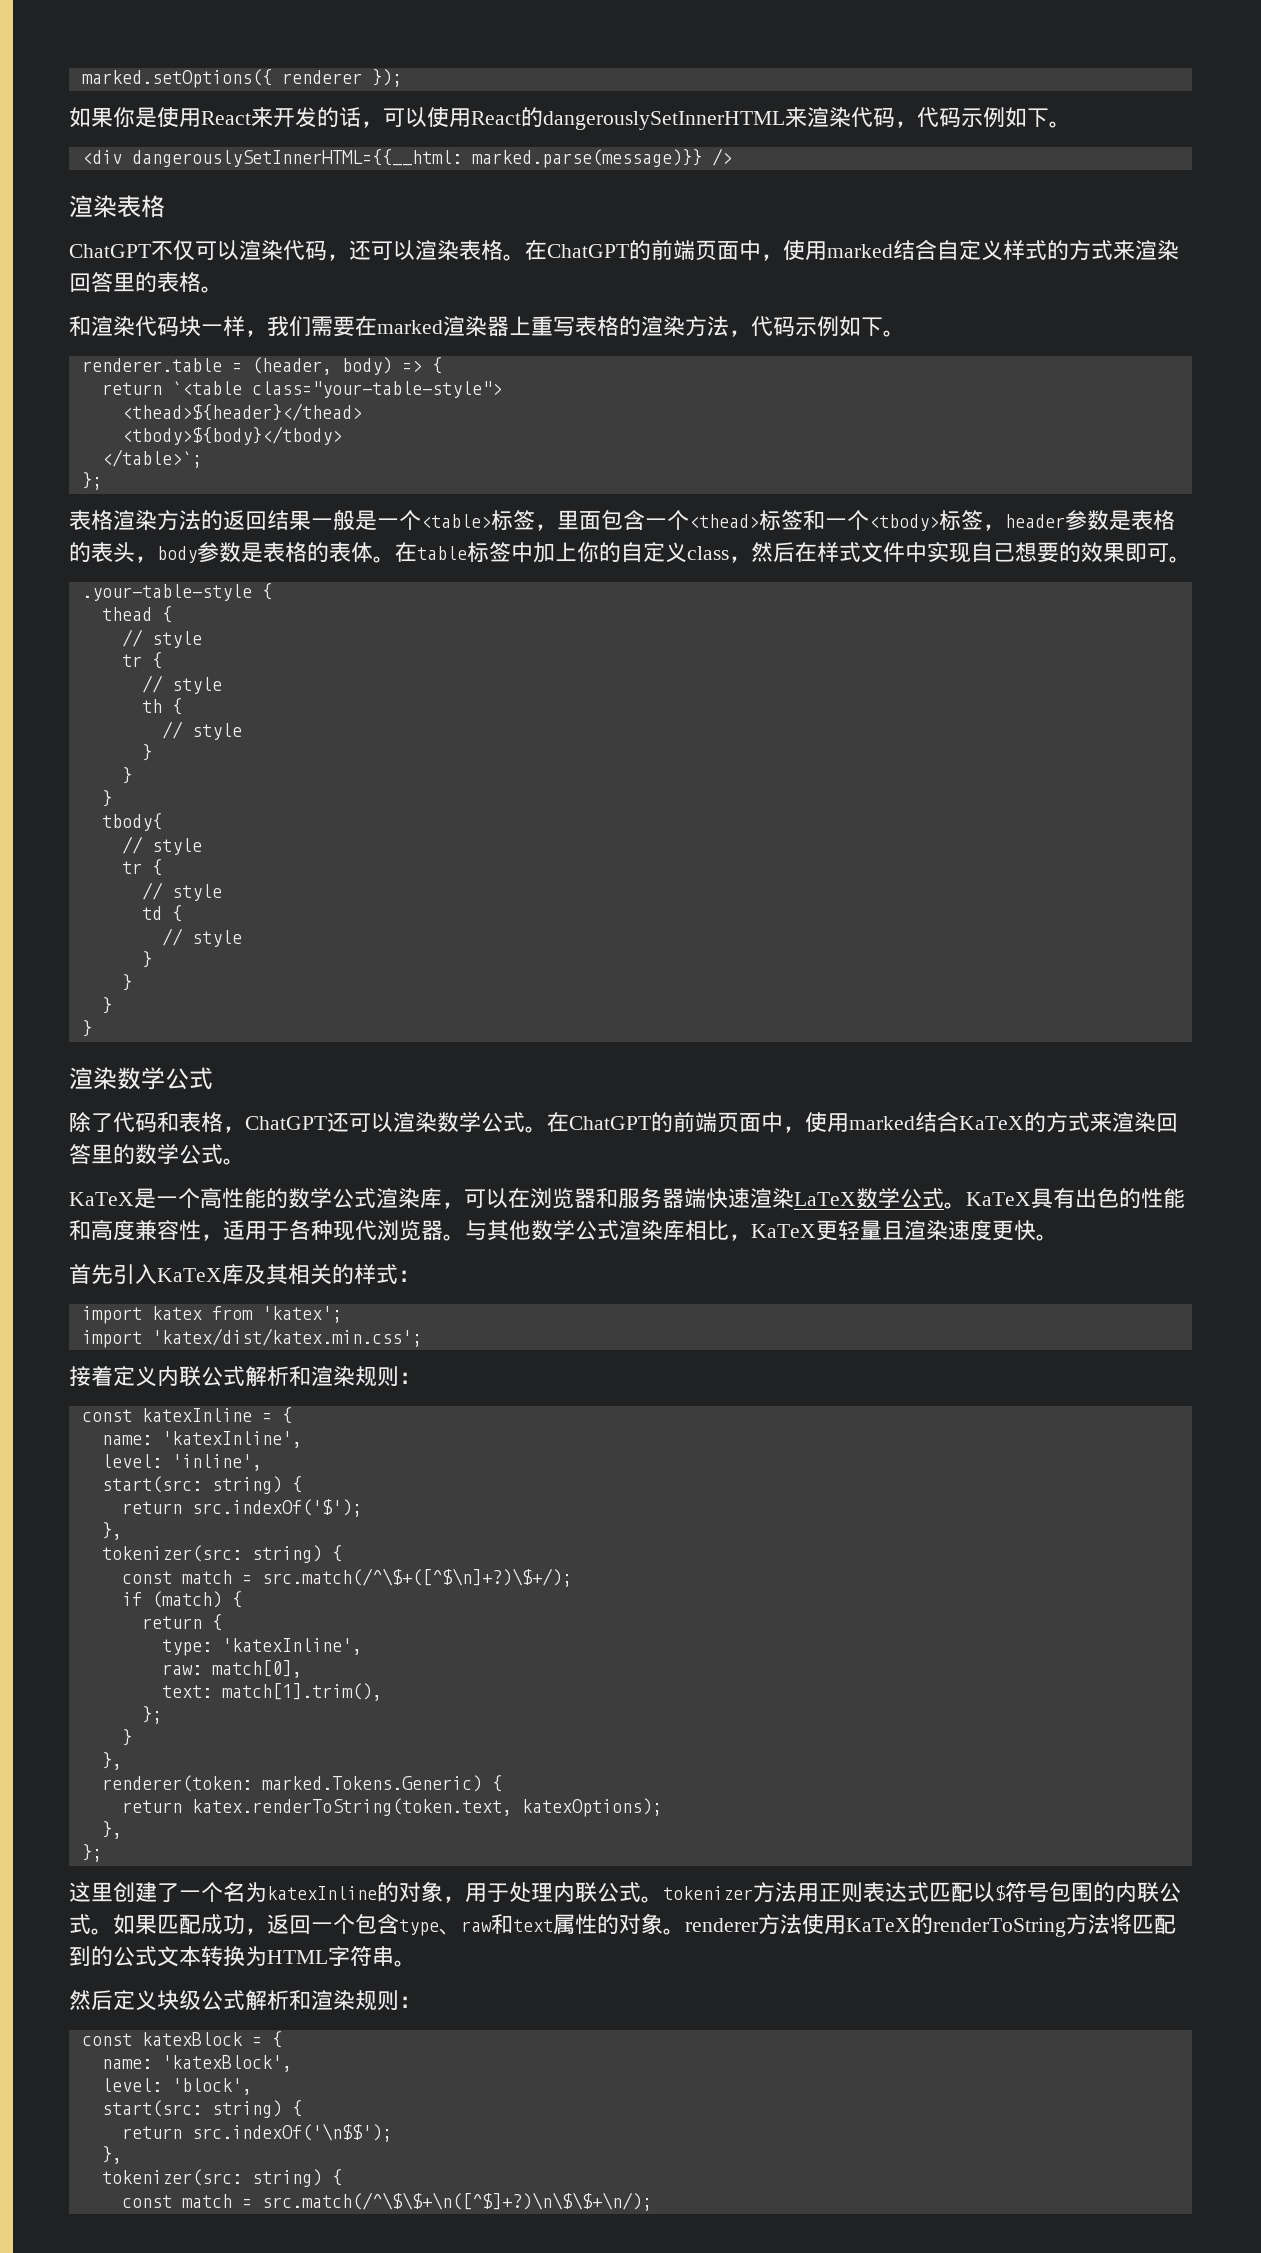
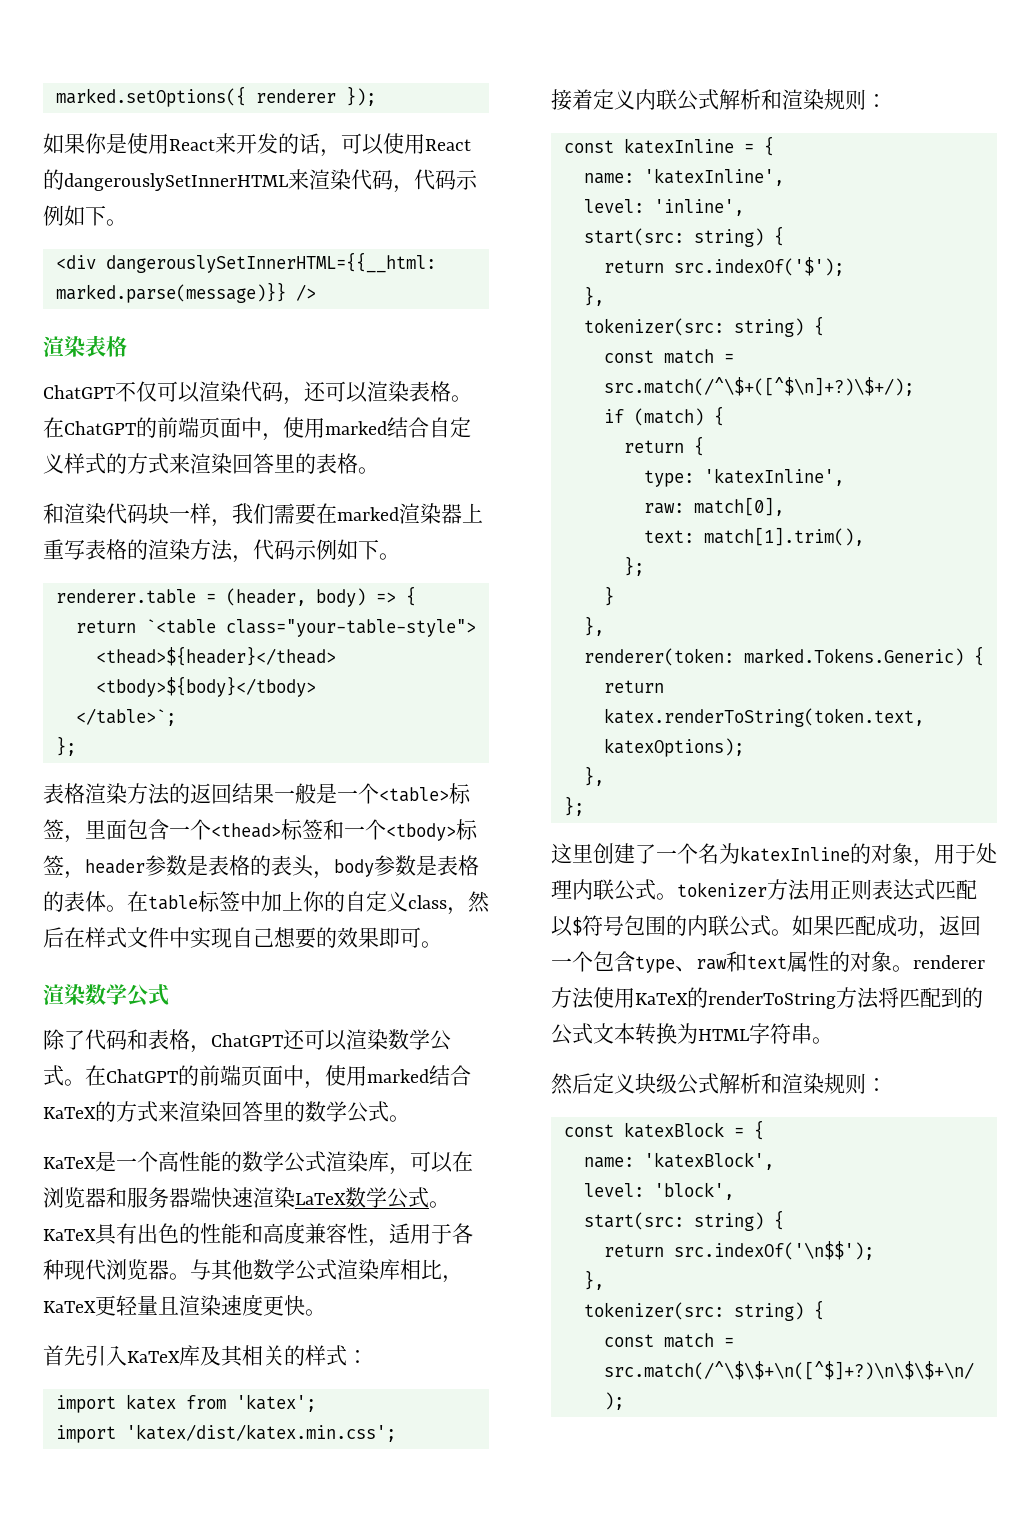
- .your-table-style {
- thead {
- // style
- tr {
- // style
- th {
- // style
- }
- }
- }
- tbody{
- // style
- tr {
- // style
- td {
- // style
- }
- }
- }
- }

